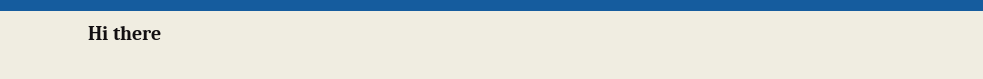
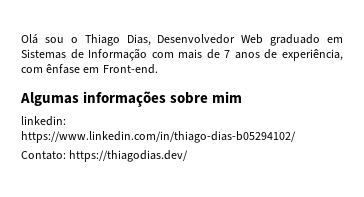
- Hi there
+ Olá sou o Thiago Dias, Desenvolvedor Web graduado em Sistemas de Informação com mais de 7 anos de experiência, com ênfase em Front-end.
+ Algumas informações sobre mim
+ linkedin: https://www.linkedin.com/in/thiago-dias-b05294102/
+ Contato: https://thiagodias.dev/

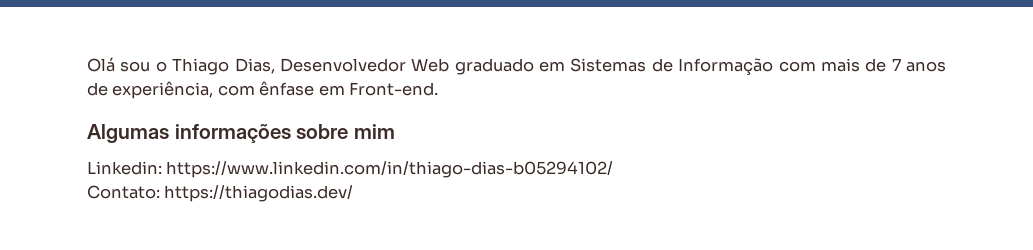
- linkedin: https://www.linkedin.com/in/thiago-dias-b05294102/
+ Linkedin: https://www.linkedin.com/in/thiago-dias-b05294102/

